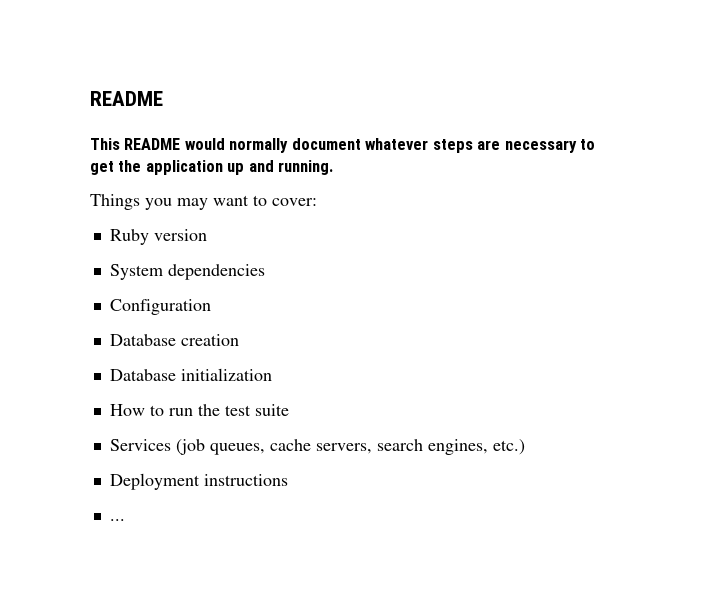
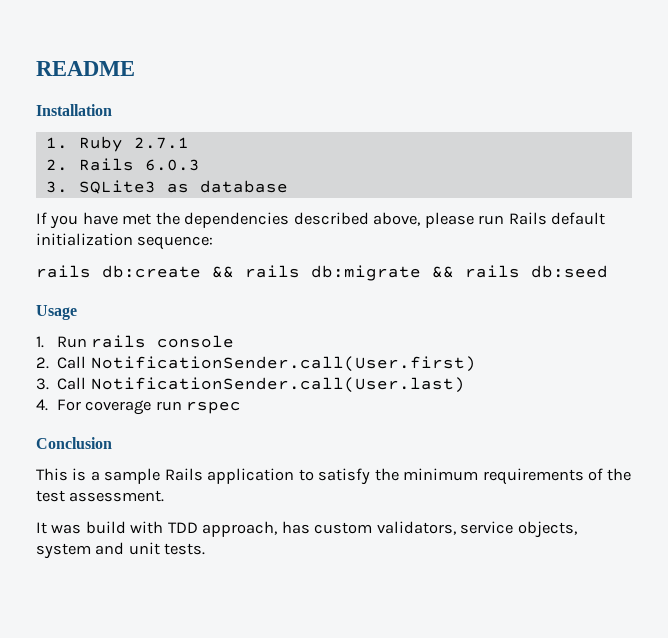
- This README would normally document whatever steps are necessary to get the application up and running.
- Things you may want to cover:
- Ruby version
- System dependencies
- Configuration
- Database creation
- Database initialization
- How to run the test suite
- Services (job queues, cache servers, search engines, etc.)
- Deployment instructions
- ...
+ Installation
+ 1. Ruby 2.7.1
+ 2. Rails 6.0.3
+ 3. SQLite3 as database
+ If you have met the dependencies described above, please run Rails default initialization sequence:
+ rails db:create && rails db:migrate && rails db:seed
+ Usage
+ 1. Run rails console
+ 2. Call NotificationSender.call(User.first)
+ 3. Call NotificationSender.call(User.last)
+ 4. For coverage run rspec
+ Conclusion
+ This is a sample Rails application to satisfy the minimum requirements of the test assessment.
+ It was build with TDD approach, has custom validators, service objects, system and unit tests.

